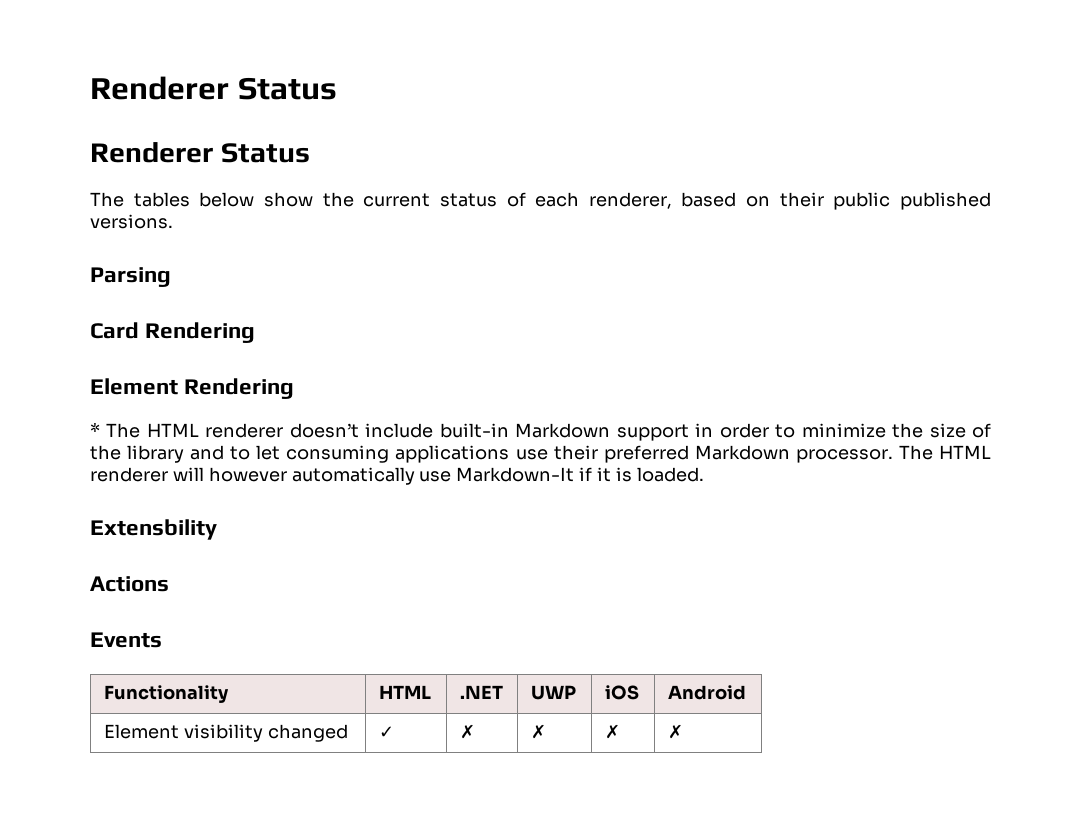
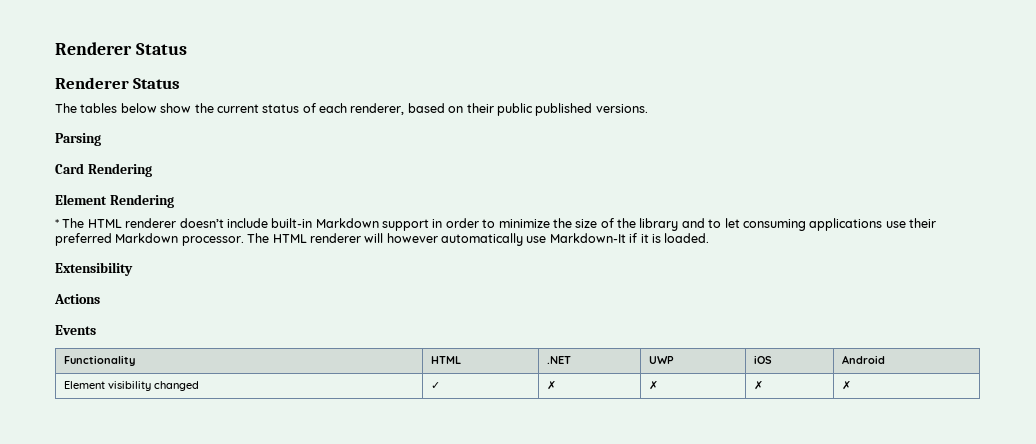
- Extensbility
+ Extensibility

